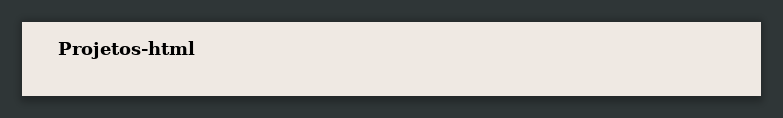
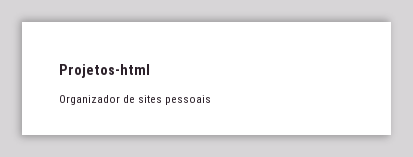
+ Organizador de sites pessoais

